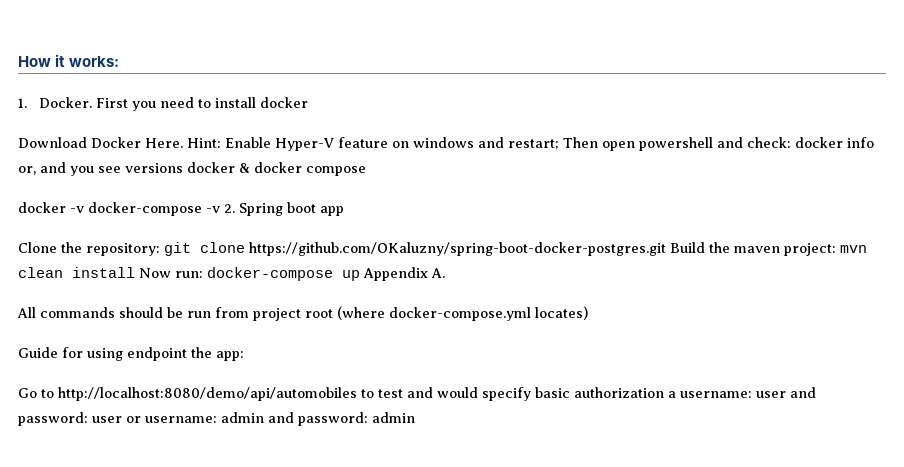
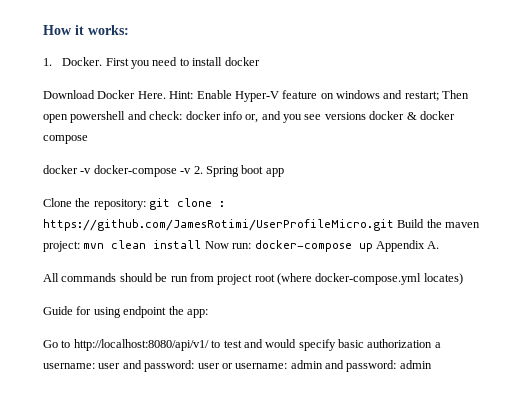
- Clone the repository: git clone https://github.com/OKaluzny/spring-boot-docker-postgres.git Build the maven project: mvn clean install Now run: docker-compose up Appendix A.
+ Clone the repository: git clone : https://github.com/JamesRotimi/UserProfileMicro.git Build the maven project: mvn clean install Now run: docker-compose up Appendix A.
- Go to http://localhost:8080/demo/api/automobiles to test and would specify basic authorization a username: user and password: user or username: admin and password: admin
+ Go to http://localhost:8080/api/v1/ to test and would specify basic authorization a username: user and password: user or username: admin and password: admin

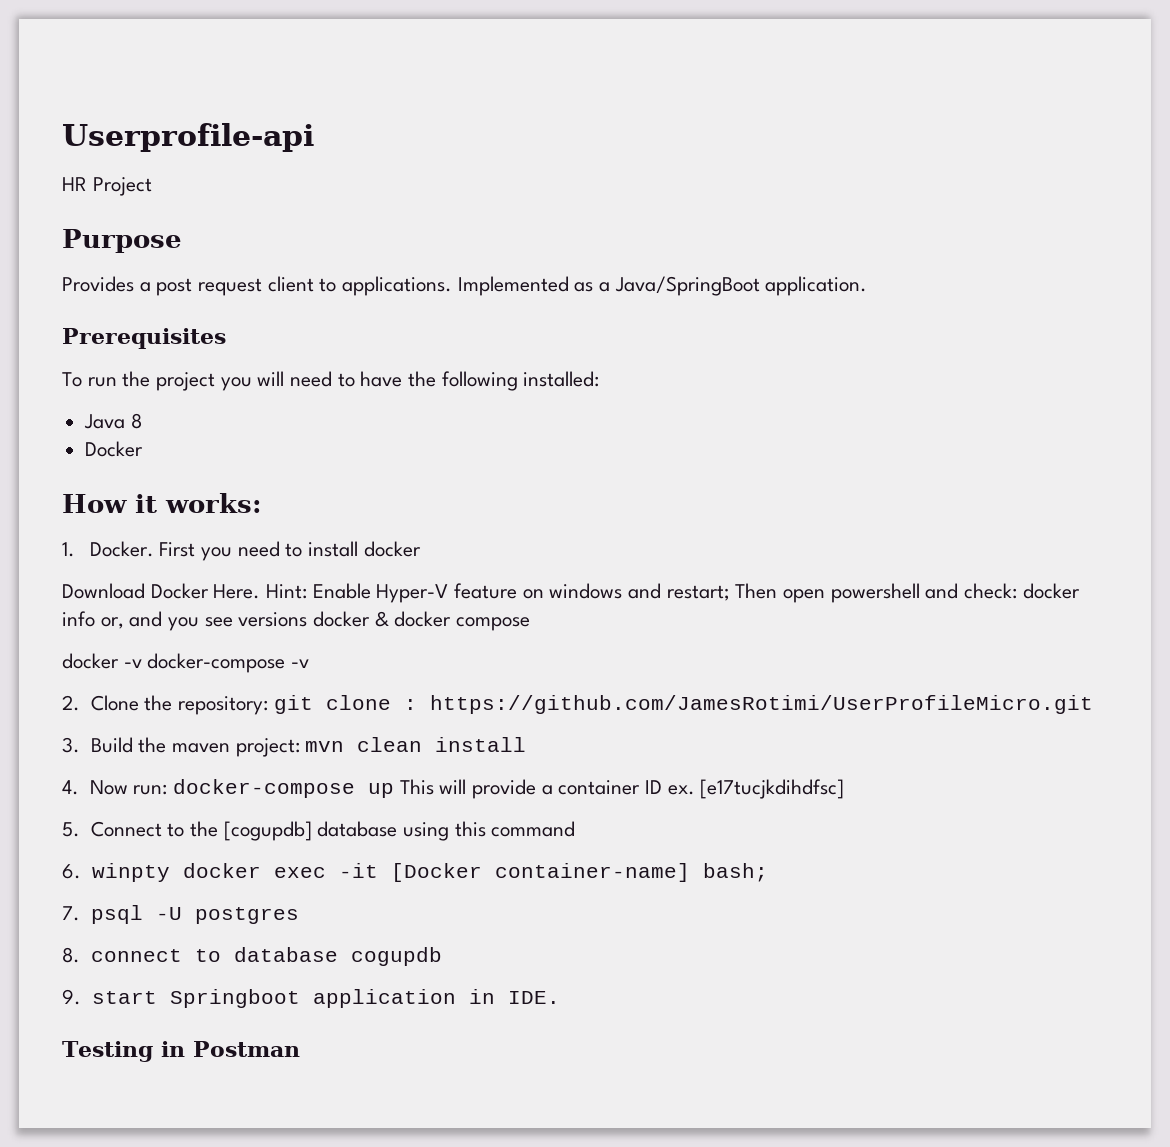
+ Userprofile-api
+ HR Project
+ Purpose
+ Provides a post request client to applications. Implemented as a Java/SpringBoot application.
+ Prerequisites
+ To run the project you will need to have the following installed:
+ Java 8
+ Docker
- docker -v docker-compose -v 2. Spring boot app
- Clone the repository: git clone : https://github.com/JamesRotimi/UserProfileMicro.git Build the maven project: mvn clean install Now run: docker-compose up Appendix A.
- All commands should be run from project root (where docker-compose.yml locates)
- Guide for using endpoint the app:
- Go to http://localhost:8080/api/v1/ to test and would specify basic authorization a username: user and password: user or username: admin and password: admin
+ docker -v docker-compose -v
+ 2. Clone the repository: git clone : https://github.com/JamesRotimi/UserProfileMicro.git
+ 3. Build the maven project: mvn clean install
+ 4. Now run: docker-compose up This will provide a container ID ex. [e17tucjkdihdfsc]
+ 5. Connect to the [cogupdb] database using this command
+ 6. winpty docker exec -it [Docker container-name] bash;
+ 7. psql -U postgres
+ 8. connect to database cogupdb
+ 9. start Springboot application in IDE.
+ Testing in Postman

